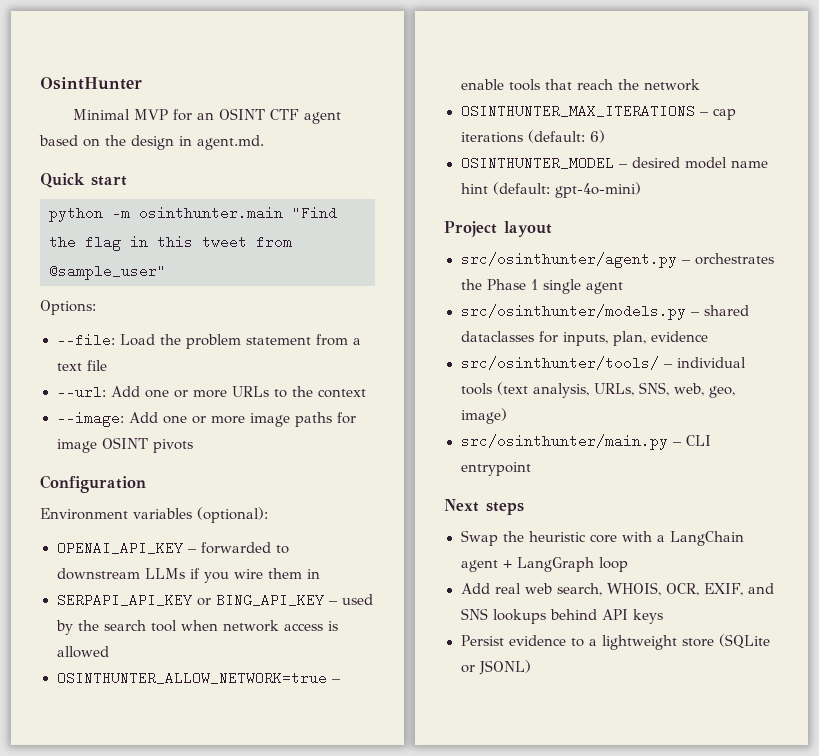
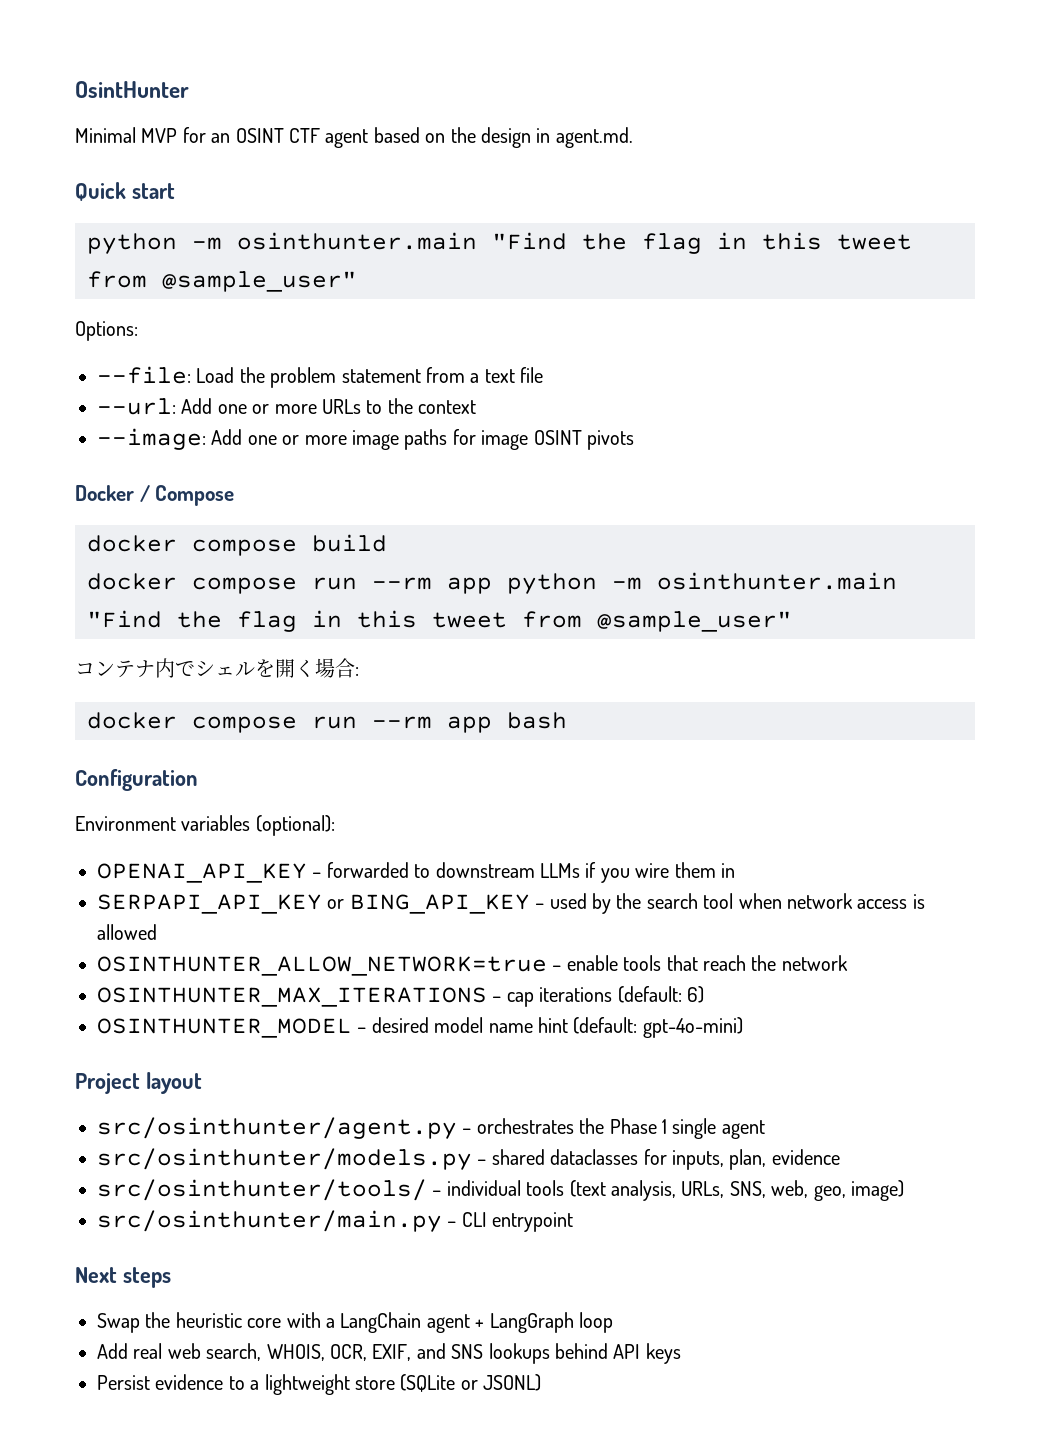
+ Docker / Compose
+ docker compose build
+ docker compose run --rm app python -m osinthunter.main "Find the flag in this tweet from @sample_user"
+ コンテナ内でシェルを開く場合:
+ docker compose run --rm app bash

